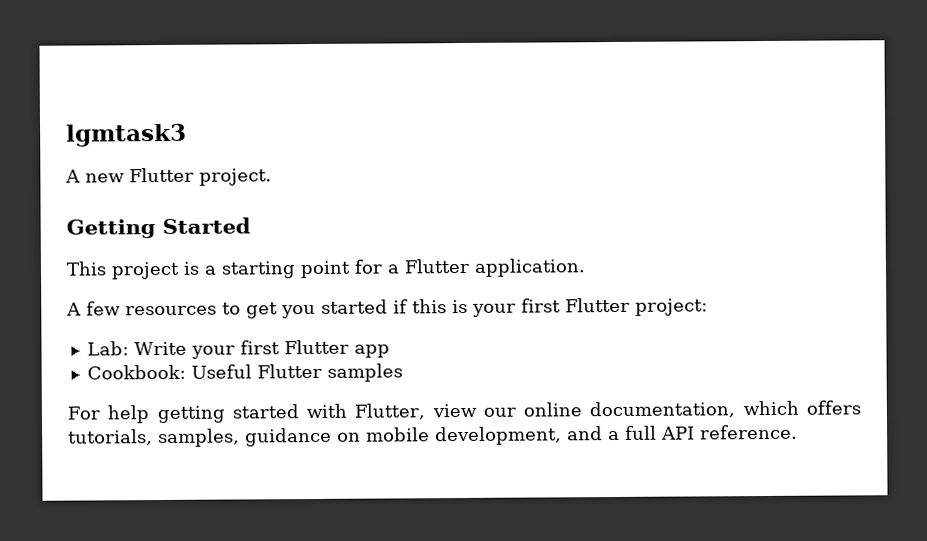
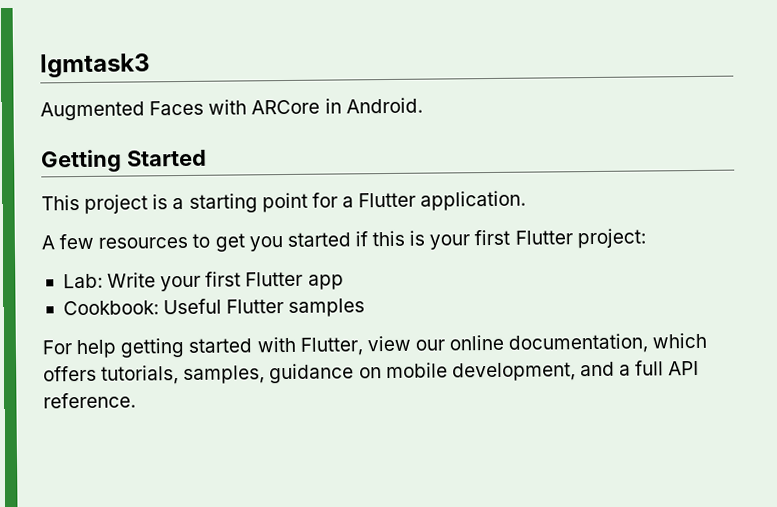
- A new Flutter project.
+ Augmented Faces with ARCore in Android.

